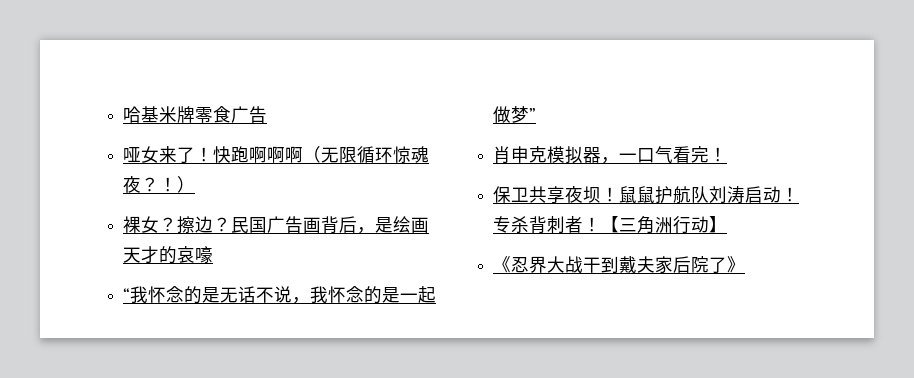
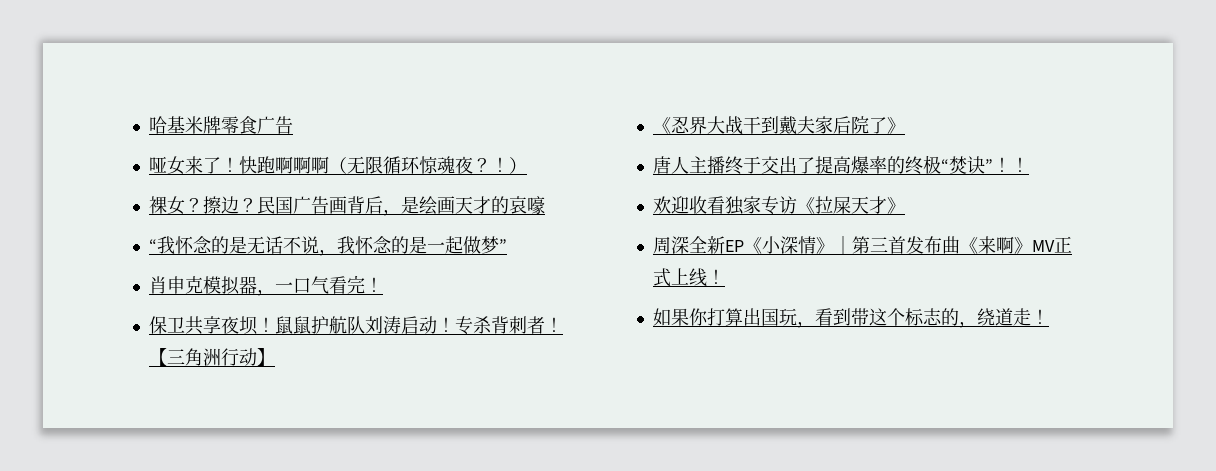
+ 唐人主播终于交出了提高爆率的终极“焚诀”！！
+ 欢迎收看独家专访《拉屎天才》
+ 周深全新EP《小深情》｜第三首发布曲《来啊》MV正式上线！
+ 如果你打算出国玩，看到带这个标志的，绕道走！

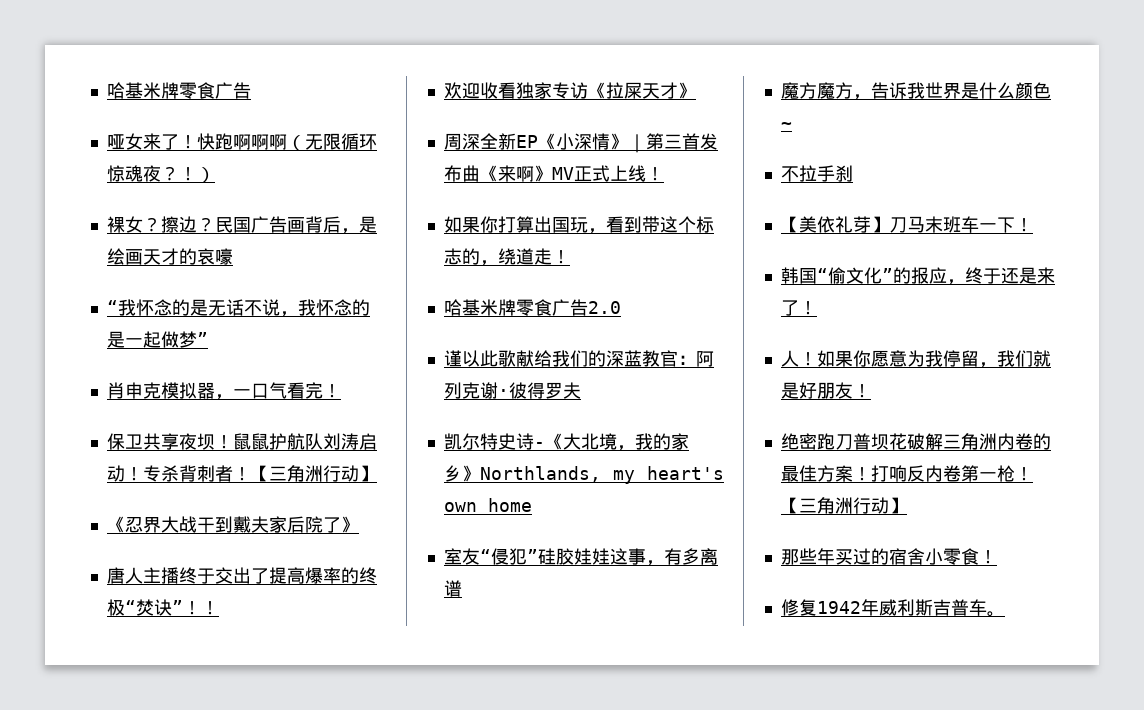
+ 哈基米牌零食广告2.0
+ 谨以此歌献给我们的深蓝教官：阿列克谢·彼得罗夫
+ 凯尔特史诗-《大北境，我的家乡》Northlands, my heart's own home
+ 室友“侵犯”硅胶娃娃这事，有多离谱
+ 魔方魔方，告诉我世界是什么颜色~
+ 不拉手刹
+ 【美依礼芽】刀马末班车一下！
+ 韩国“偷文化”的报应，终于还是来了！
+ 人！如果你愿意为我停留，我们就是好朋友！
+ 绝密跑刀普坝花破解三角洲内卷的最佳方案！打响反内卷第一枪！【三角洲行动】
+ 那些年买过的宿舍小零食！
+ 修复1942年威利斯吉普车。

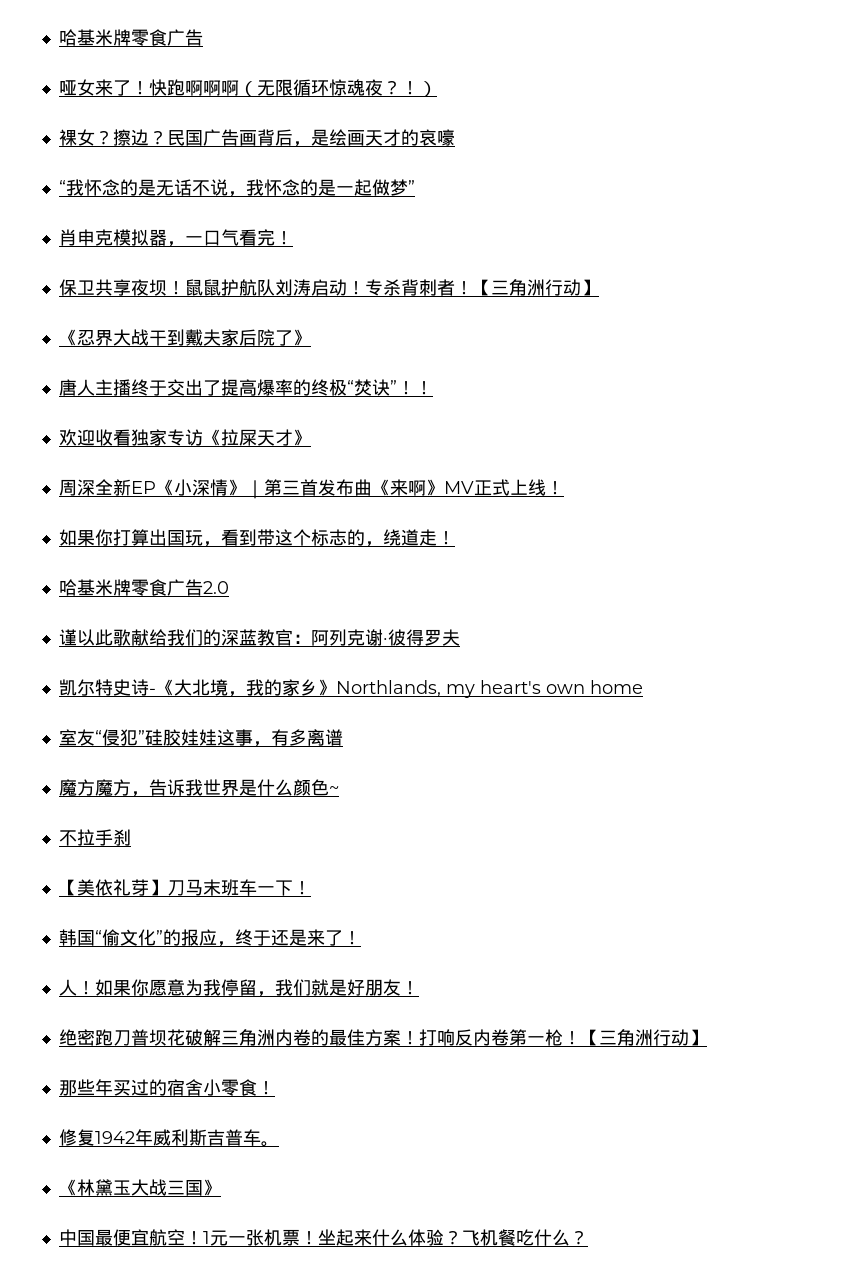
+ 《林黛玉大战三国》
+ 中国最便宜航空！1元一张机票！坐起来什么体验？飞机餐吃什么？

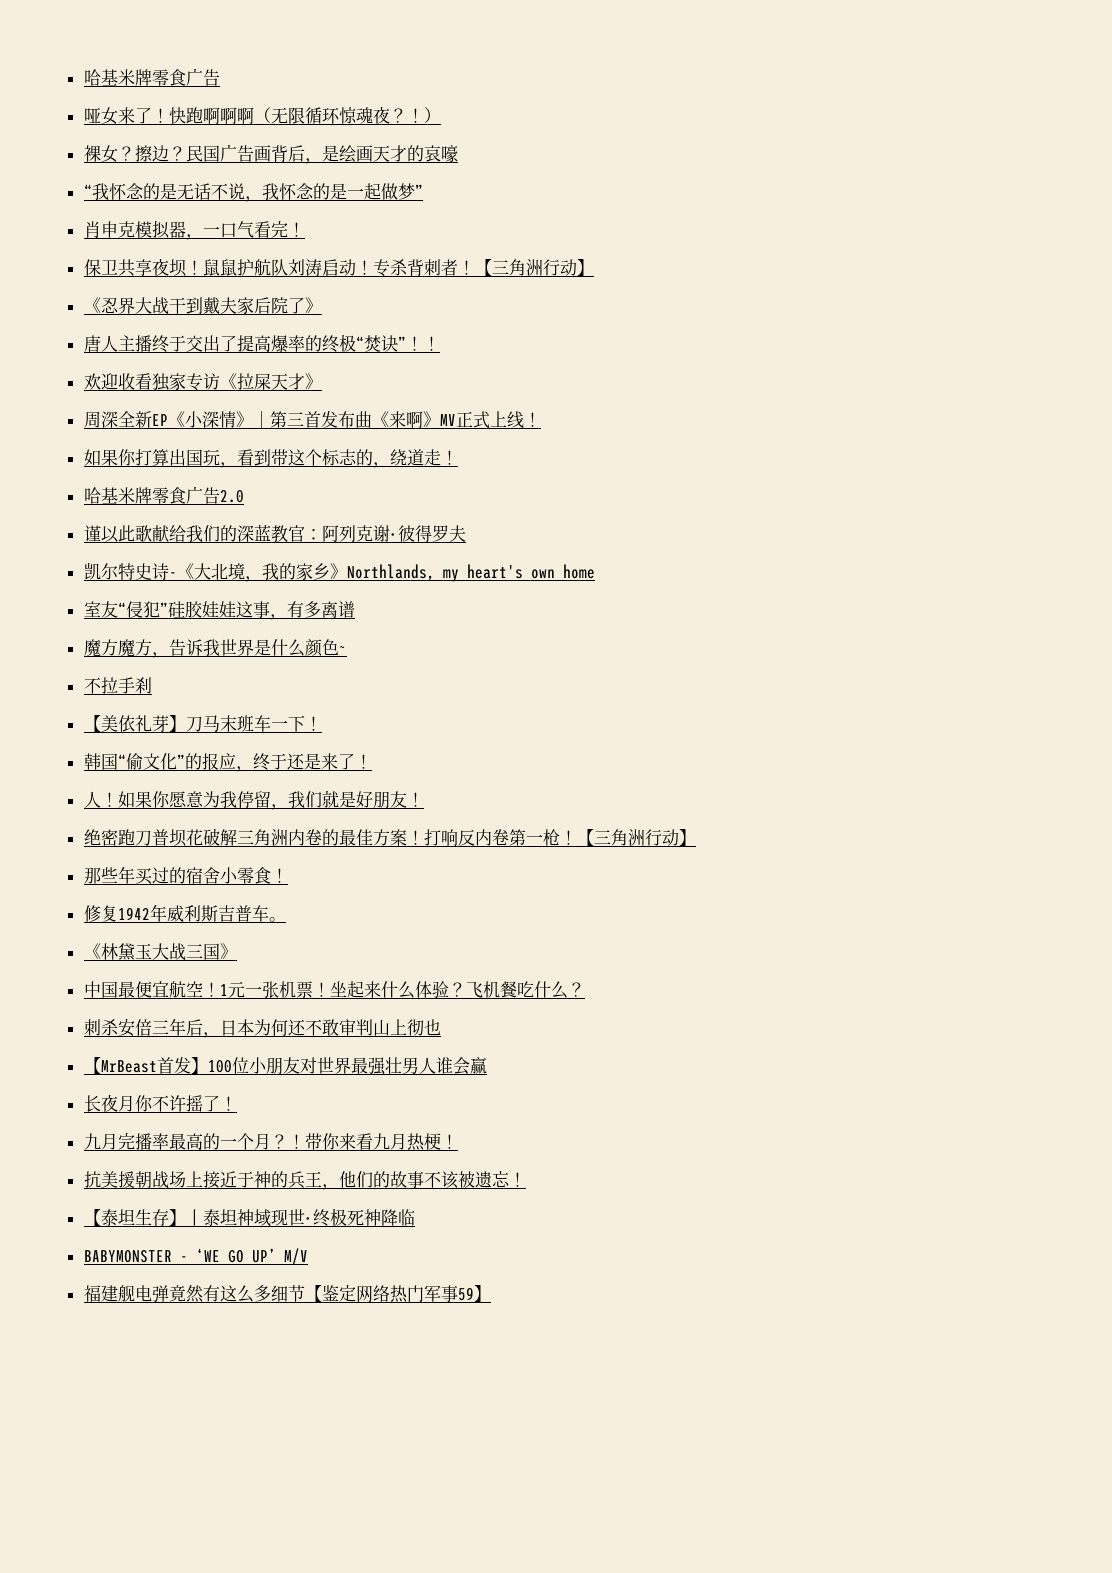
+ 刺杀安倍三年后，日本为何还不敢审判山上彻也
+ 【MrBeast首发】100位小朋友对世界最强壮男人谁会赢
+ 长夜月你不许摇了！
+ 九月完播率最高的一个月？！带你来看九月热梗！
+ 抗美援朝战场上接近于神的兵王，他们的故事不该被遗忘！
+ 【泰坦生存】丨泰坦神域现世·终极死神降临
+ BABYMONSTER - ‘WE GO UP’ M/V
+ 福建舰电弹竟然有这么多细节【鉴定网络热门军事59】

